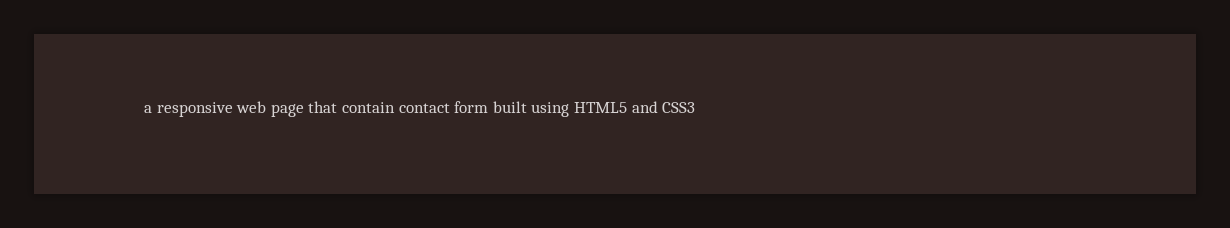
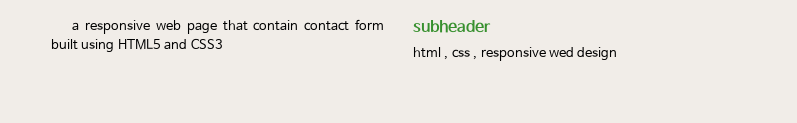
+ subheader
+ html , css , responsive wed design

